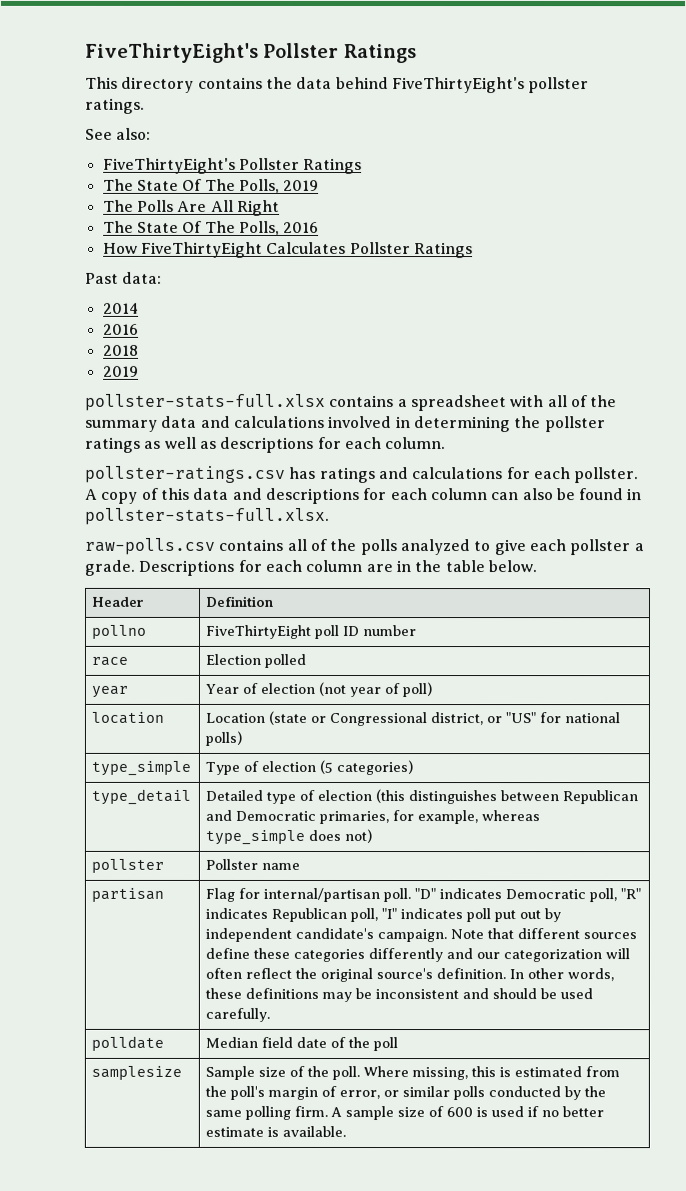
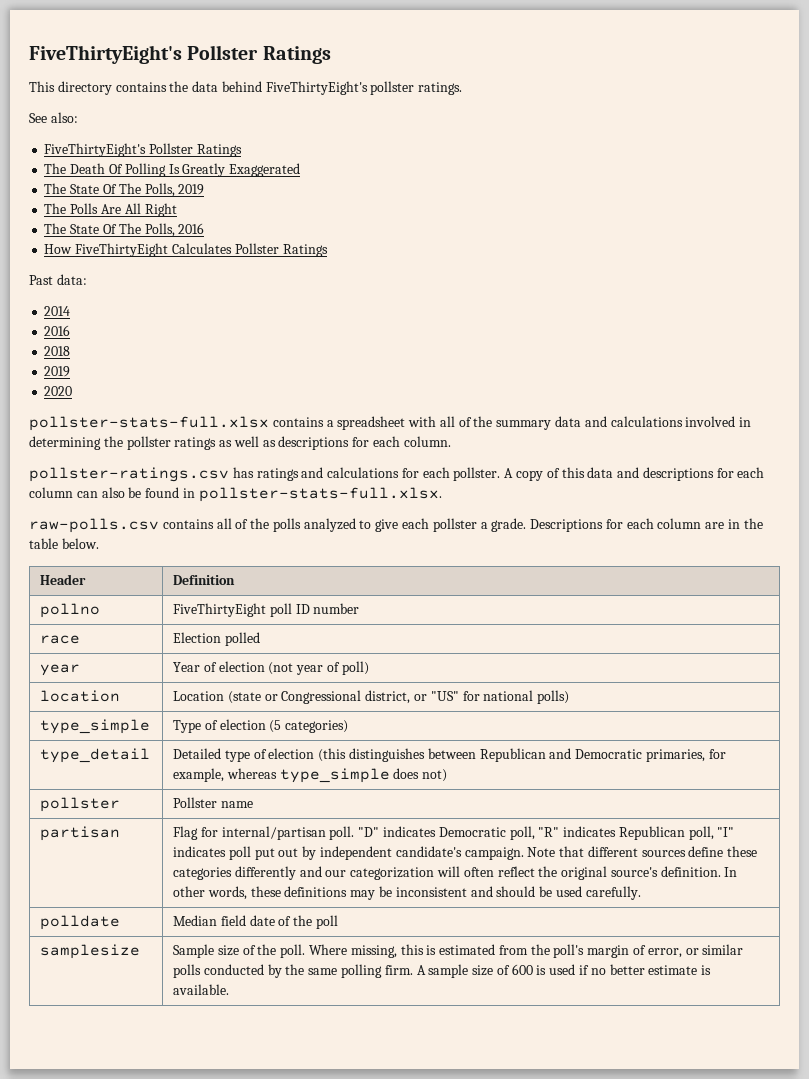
+ The Death Of Polling Is Greatly Exaggerated
+ 2020

